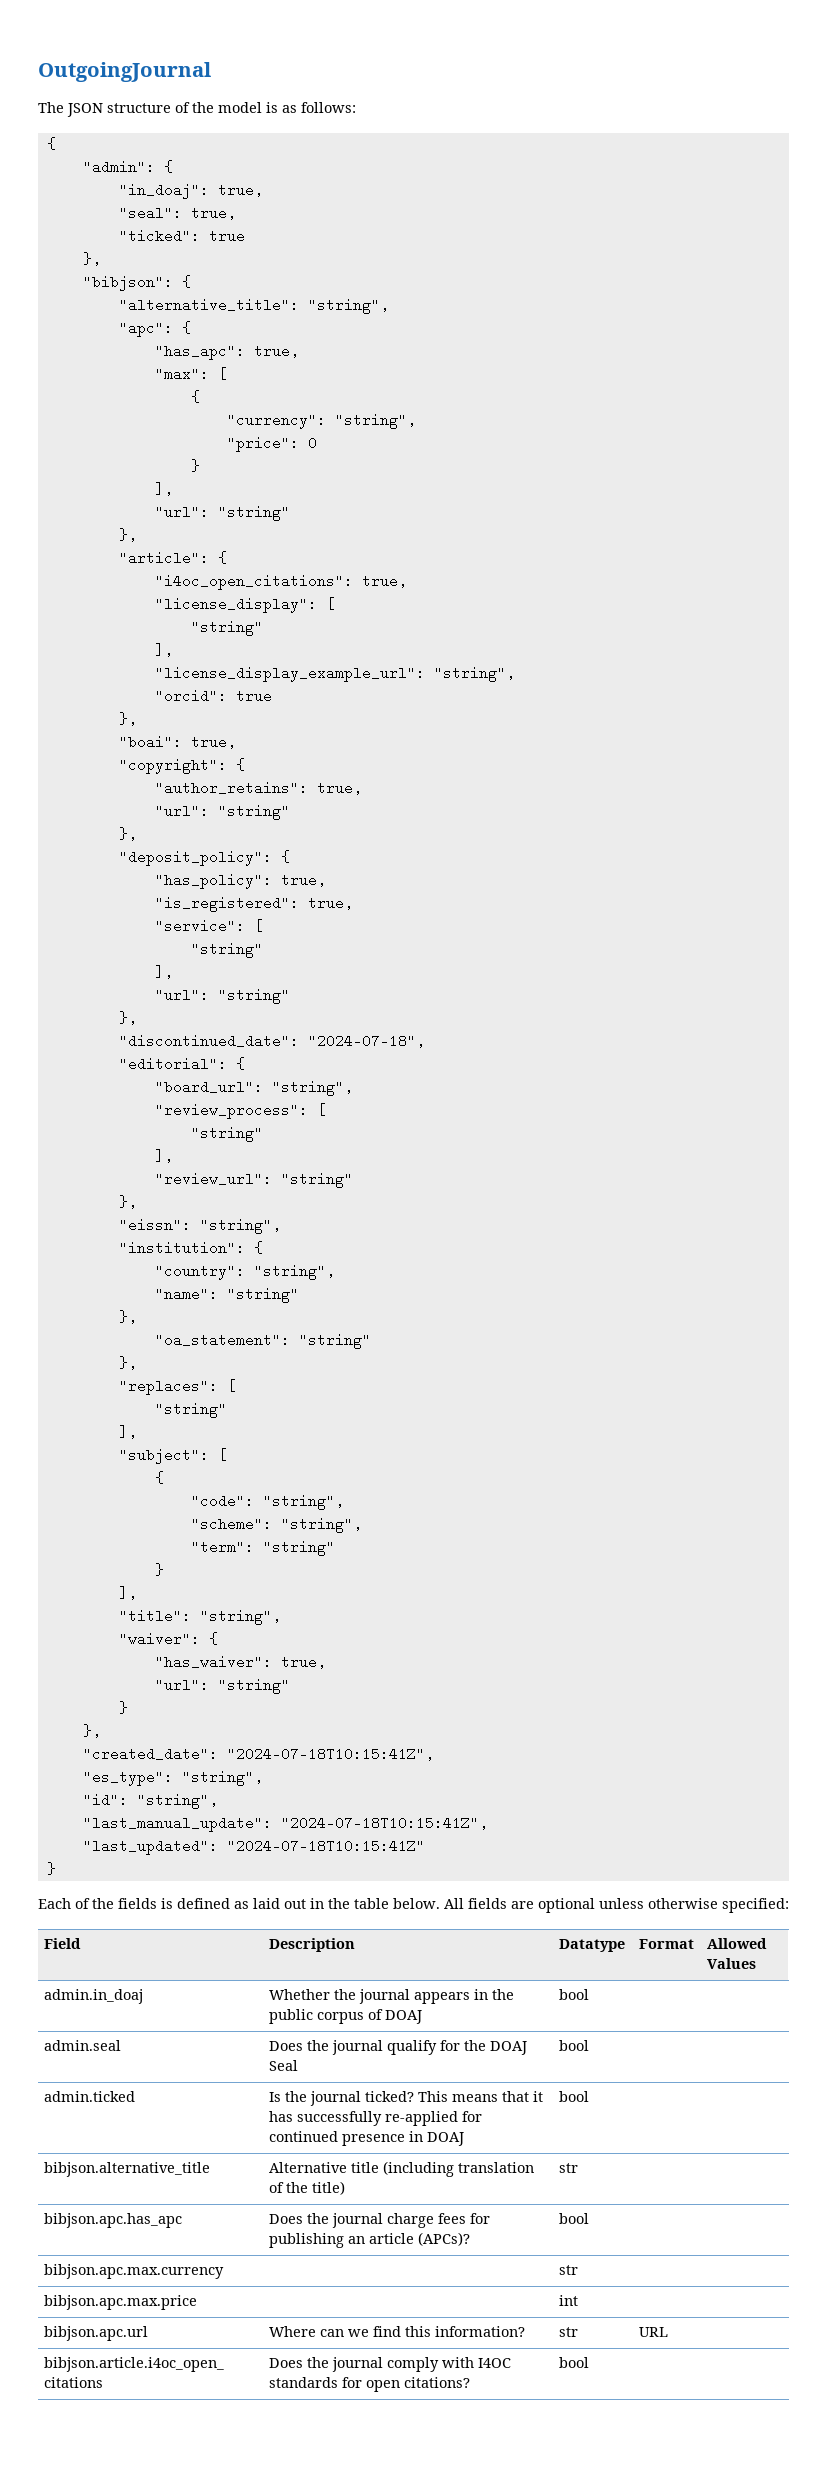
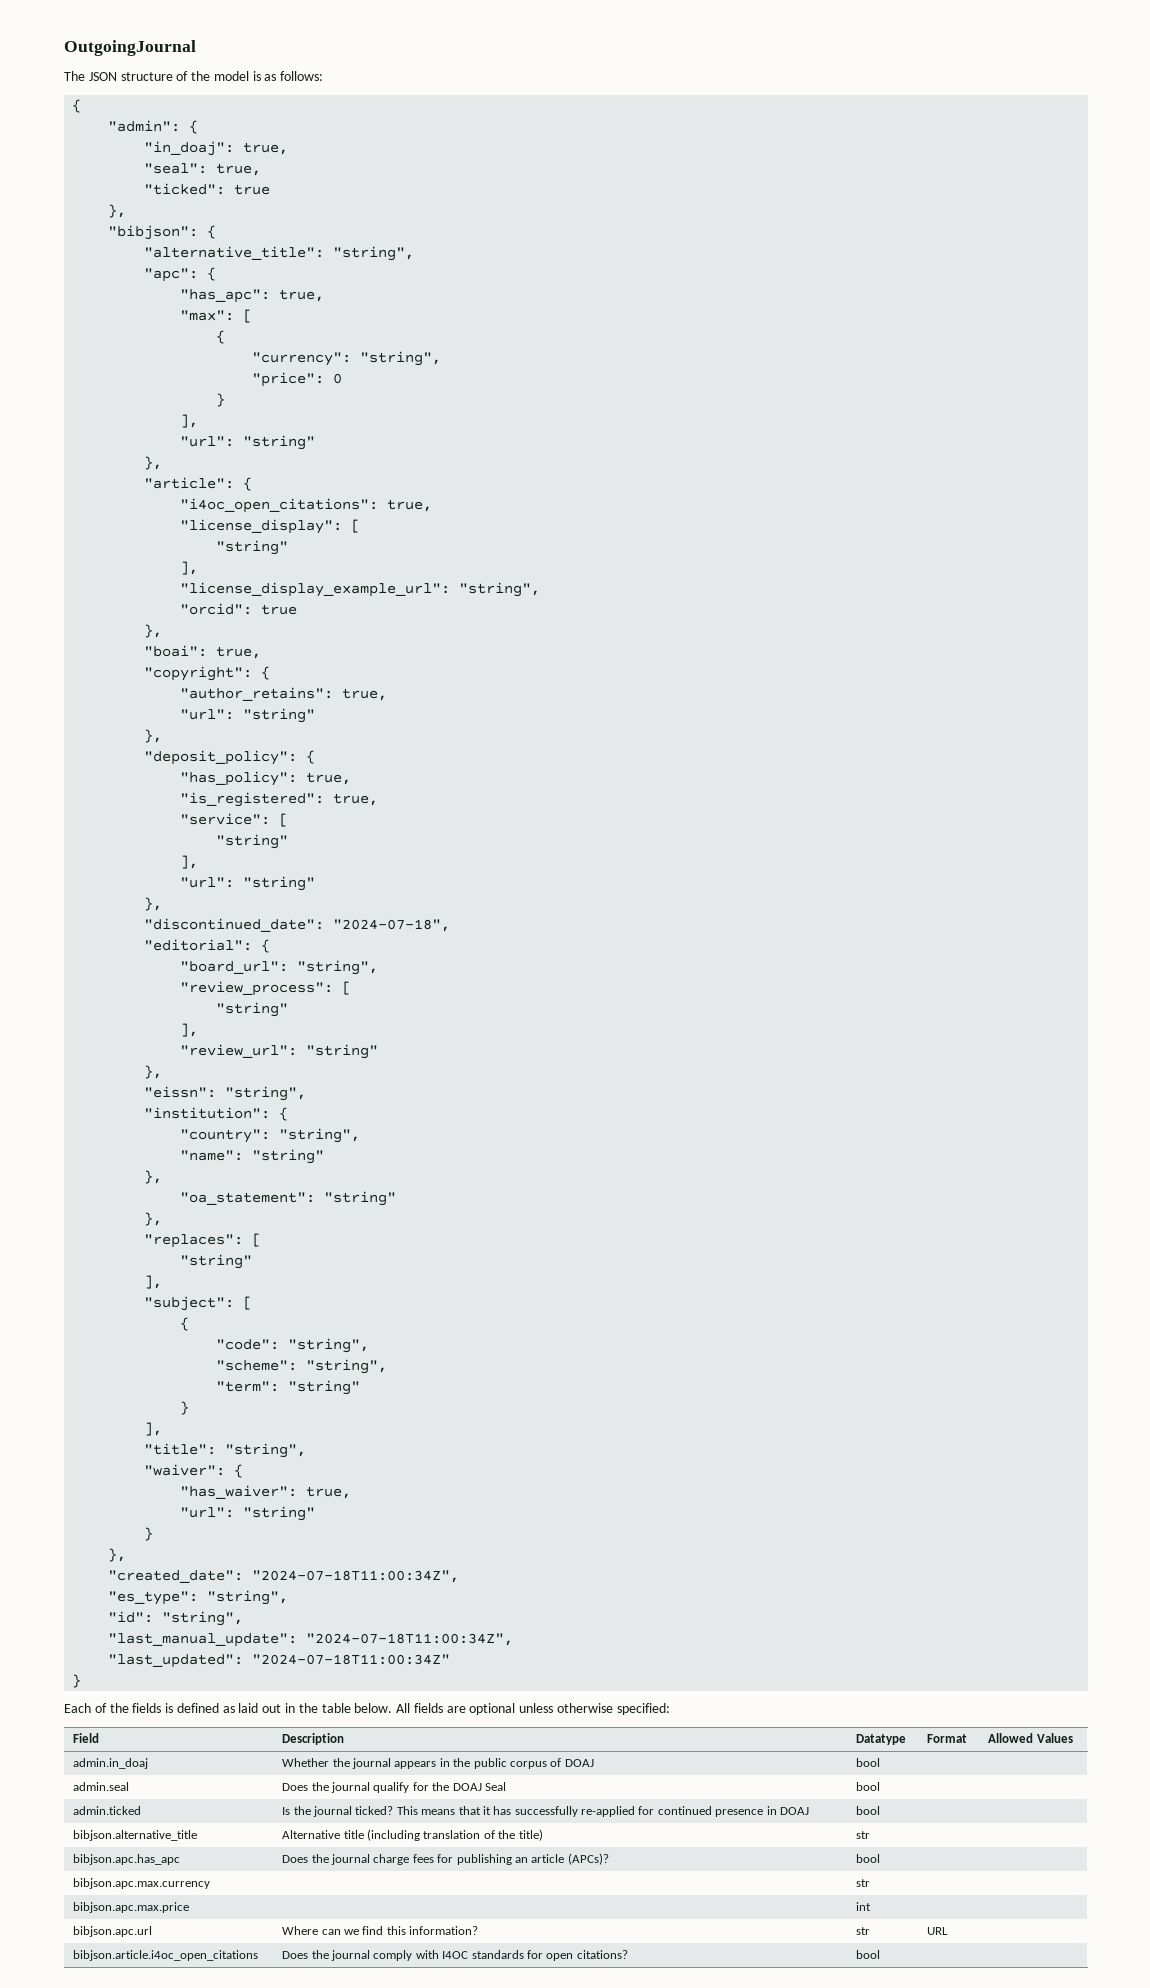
- "created_date": "2024-07-18T10:15:41Z",
+ "created_date": "2024-07-18T11:00:34Z",
- "last_manual_update": "2024-07-18T10:15:41Z",
+ "last_manual_update": "2024-07-18T11:00:34Z",
- "last_updated": "2024-07-18T10:15:41Z"
+ "last_updated": "2024-07-18T11:00:34Z"

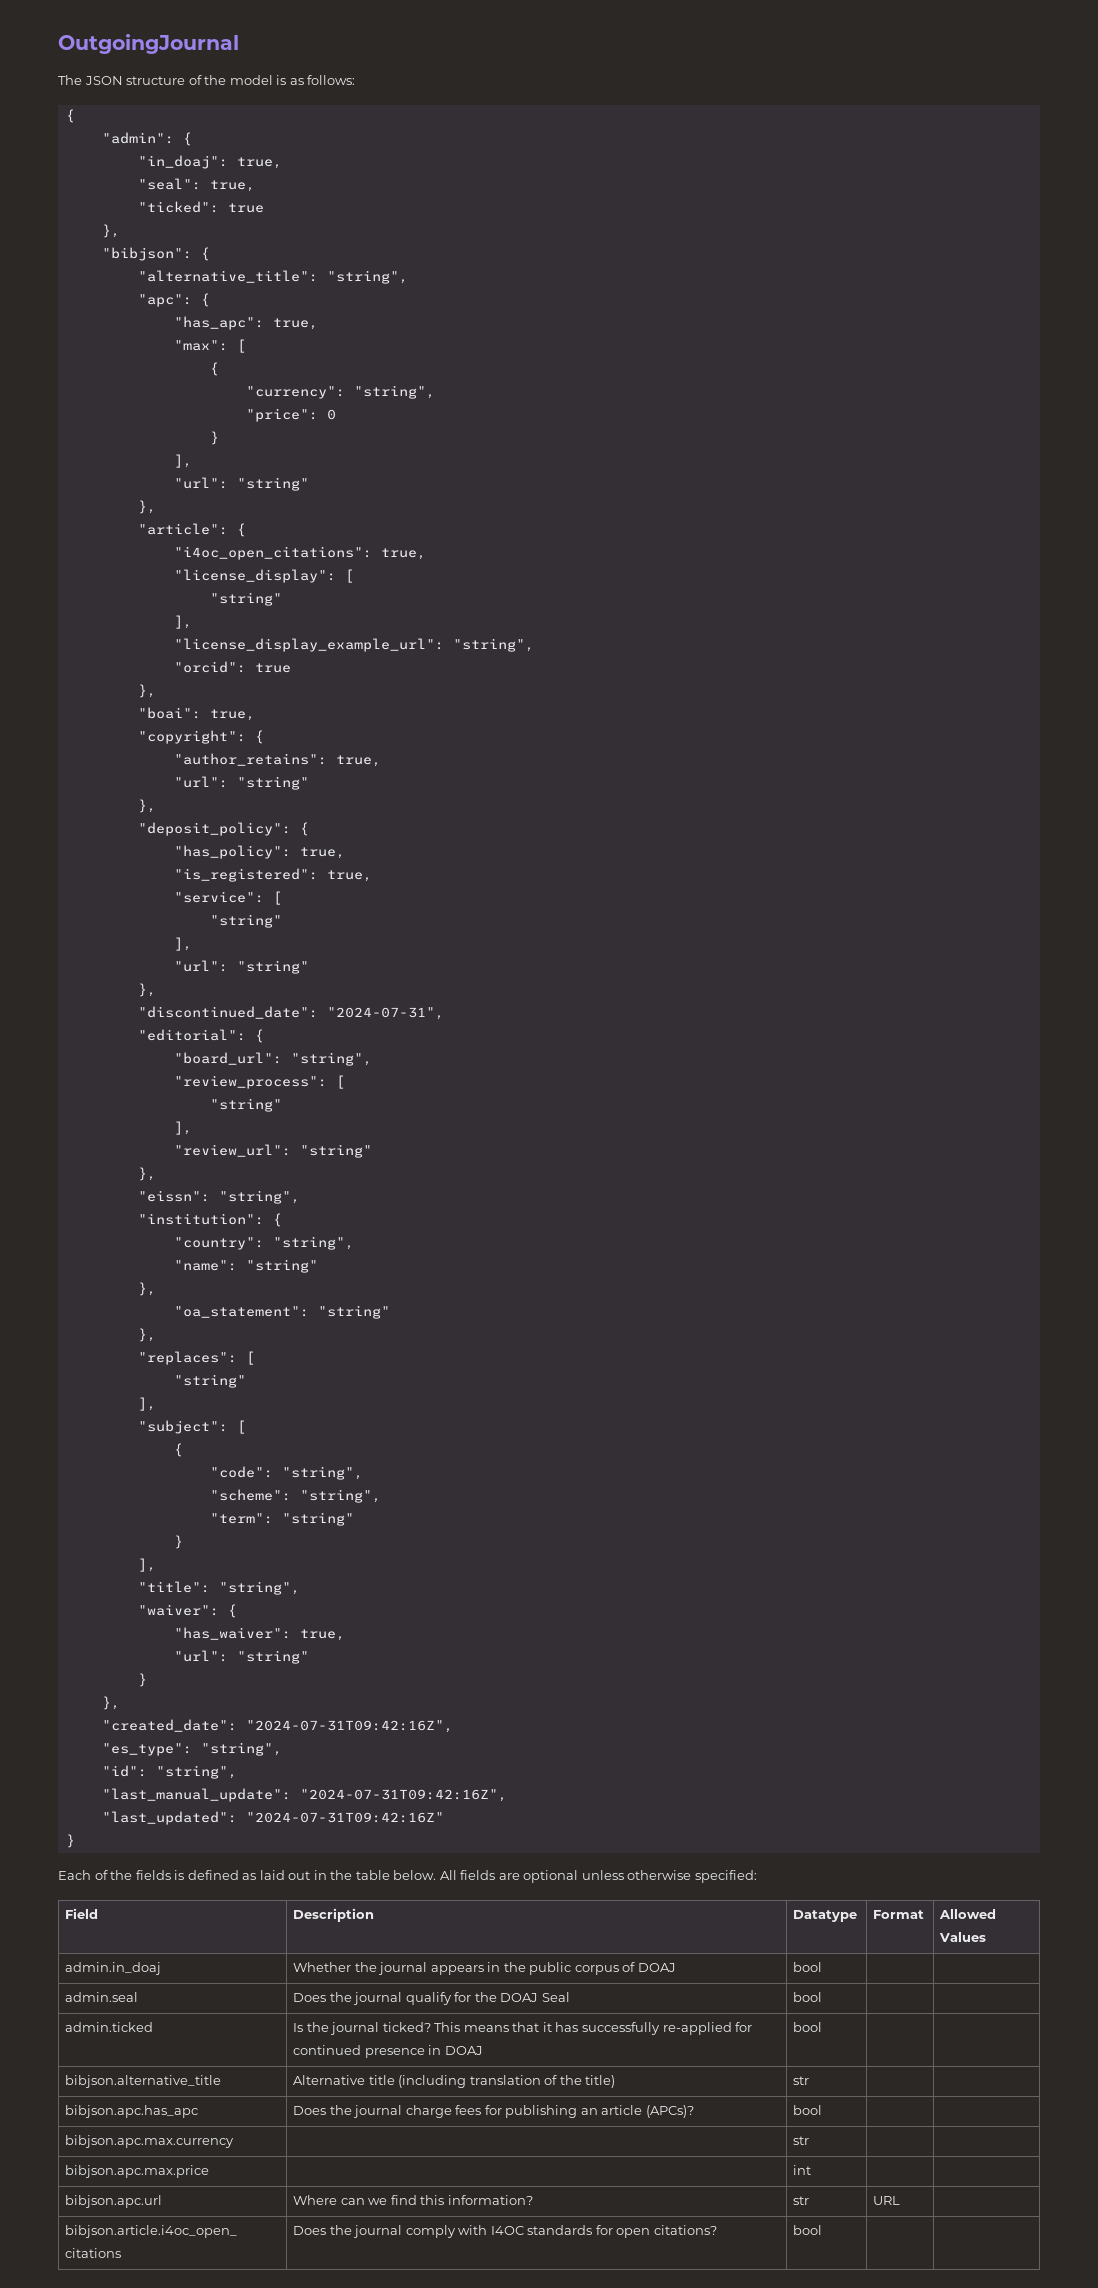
- "discontinued_date": "2024-07-18",
+ "discontinued_date": "2024-07-31",
- "created_date": "2024-07-18T11:00:34Z",
+ "created_date": "2024-07-31T09:42:16Z",
- "last_manual_update": "2024-07-18T11:00:34Z",
+ "last_manual_update": "2024-07-31T09:42:16Z",
- "last_updated": "2024-07-18T11:00:34Z"
+ "last_updated": "2024-07-31T09:42:16Z"

